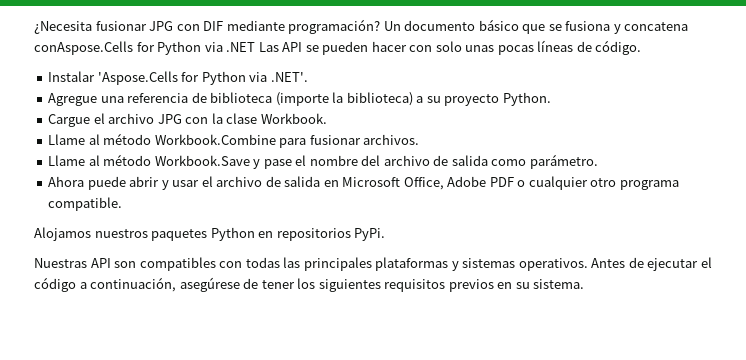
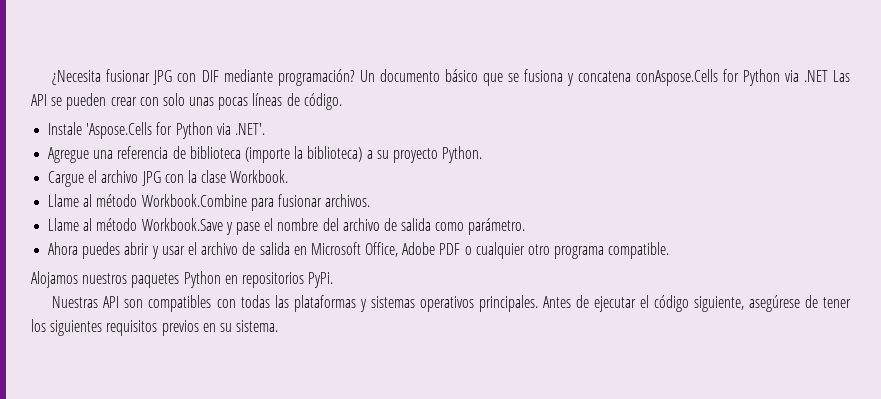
- Un documento básico que se fusiona y concatena conAspose.Cells for Python via .NET Las API se pueden hacer con solo unas pocas líneas de código.
+ Un documento básico que se fusiona y concatena conAspose.Cells for Python via .NET Las API se pueden crear con solo unas pocas líneas de código.
- Instalar 'Aspose.Cells for Python via .NET'.
+ Instale 'Aspose.Cells for Python via .NET'.
- Ahora puede abrir y usar el archivo de salida en Microsoft Office, Adobe PDF o cualquier otro programa compatible.
+ Ahora puedes abrir y usar el archivo de salida en Microsoft Office, Adobe PDF o cualquier otro programa compatible.
- Nuestras API son compatibles con todas las principales plataformas y sistemas operativos.
+ Nuestras API son compatibles con todas las plataformas y sistemas operativos principales.
- Antes de ejecutar el código a continuación, asegúrese de tener los siguientes requisitos previos en su sistema.
+ Antes de ejecutar el código siguiente, asegúrese de tener los siguientes requisitos previos en su sistema.

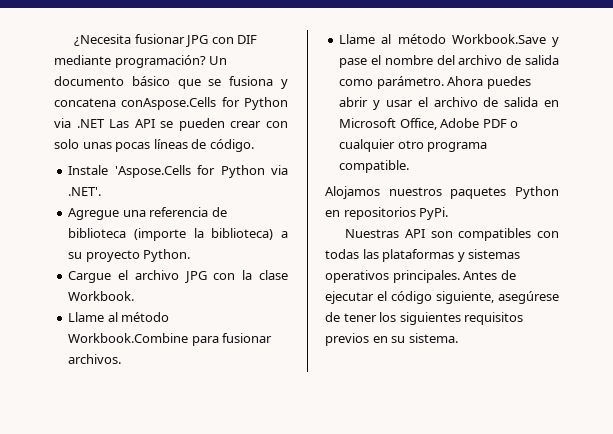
- Llame al método Workbook.Save y pase el nombre del archivo de salida como parámetro.
- Ahora puedes abrir y usar el archivo de salida en Microsoft Office, Adobe PDF o cualquier otro programa compatible.
+ Llame al método Workbook.Save y pase el nombre del archivo de salida como parámetro. Ahora puedes abrir y usar el archivo de salida en Microsoft Office, Adobe PDF o cualquier otro programa compatible.

